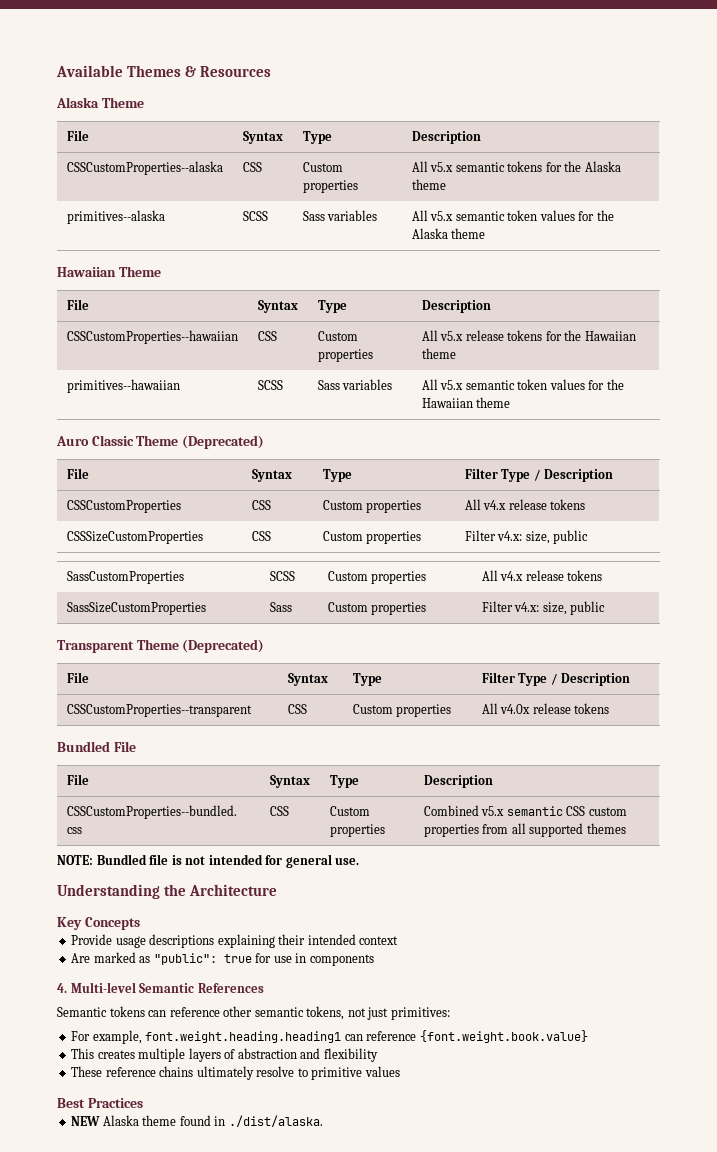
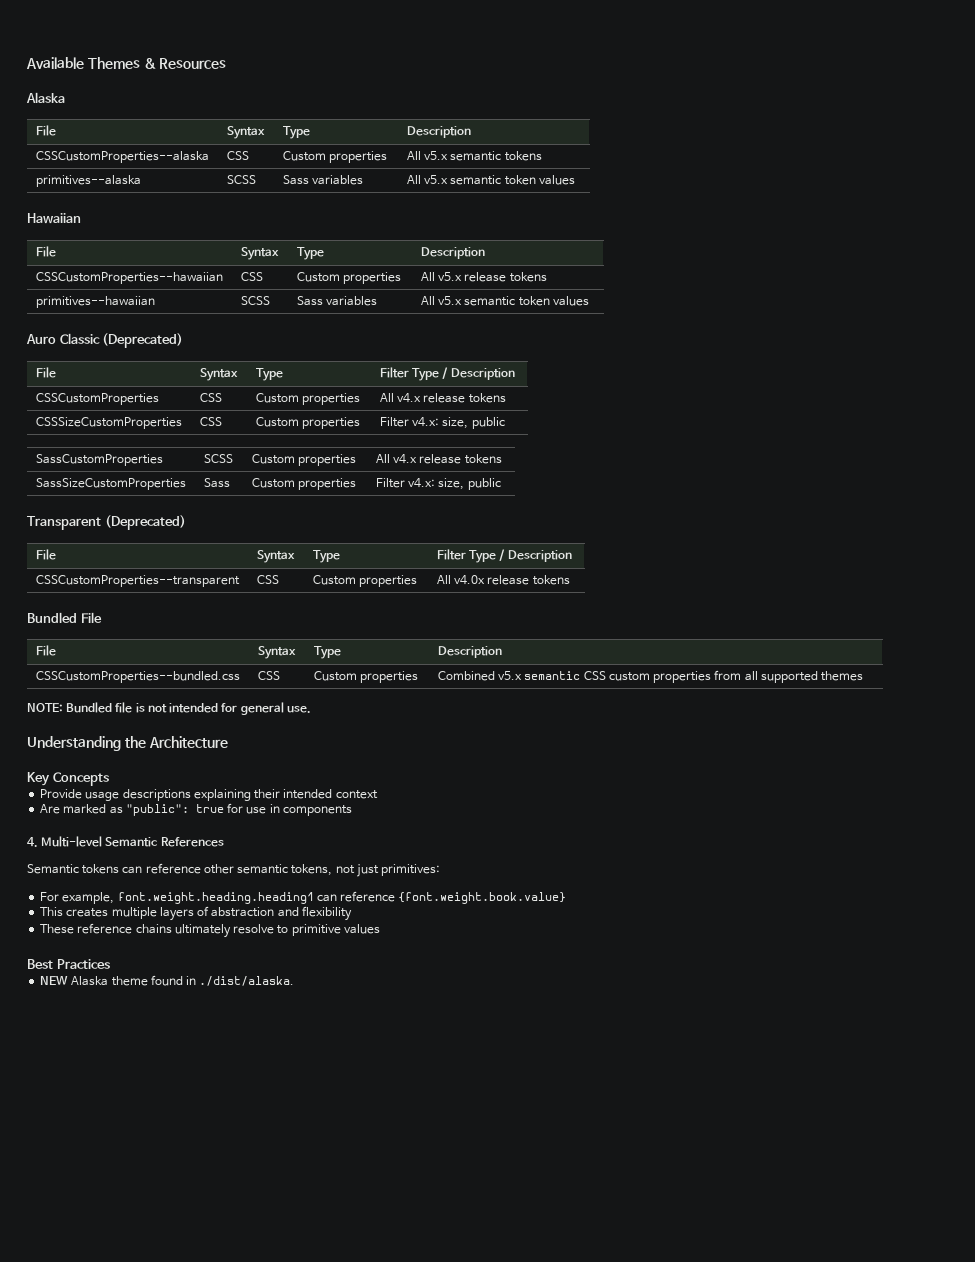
  Available Themes & Resources
- Alaska Theme
+ Alaska
- CSSCustomProperties--alaska | CSS | Custom properties | All v5.x semantic tokens for the Alaska theme
+ CSSCustomProperties--alaska | CSS | Custom properties | All v5.x semantic tokens
- primitives--alaska | SCSS | Sass variables | All v5.x semantic token values for the Alaska theme
- Hawaiian Theme
+ primitives--alaska | SCSS | Sass variables | All v5.x semantic token values
+ Hawaiian
- CSSCustomProperties--hawaiian | CSS | Custom properties | All v5.x release tokens for the Hawaiian theme
+ CSSCustomProperties--hawaiian | CSS | Custom properties | All v5.x release tokens
- primitives--hawaiian | SCSS | Sass variables | All v5.x semantic token values for the Hawaiian theme
+ primitives--hawaiian | SCSS | Sass variables | All v5.x semantic token values
- Auro Classic Theme (Deprecated)
+ Auro Classic (Deprecated)
- Transparent Theme (Deprecated)
+ Transparent (Deprecated)

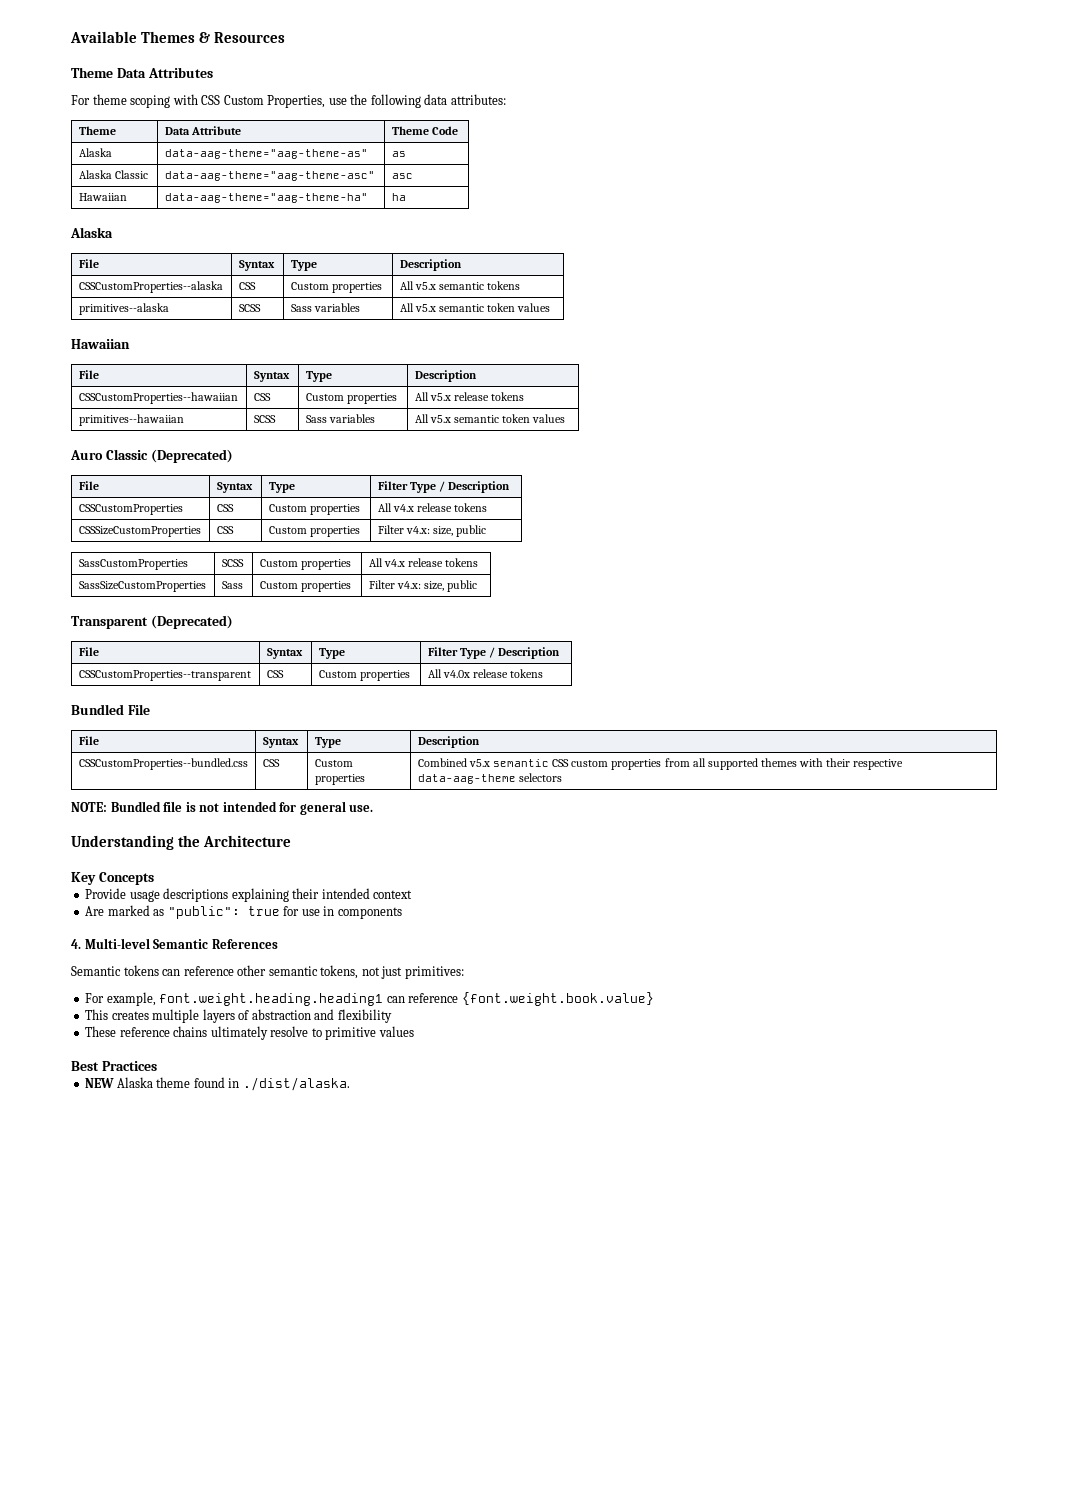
+ Theme Data Attributes
+ For theme scoping with CSS Custom Properties, use the following data attributes:
+ Theme | Data Attribute | Theme Code
+ Alaska | data-aag-theme="aag-theme-as" | as
+ Alaska Classic | data-aag-theme="aag-theme-asc" | asc
+ Hawaiian | data-aag-theme="aag-theme-ha" | ha
- CSSCustomProperties--bundled.css | CSS | Custom properties | Combined v5.x semantic CSS custom properties from all supported themes
+ CSSCustomProperties--bundled.css | CSS | Custom properties | Combined v5.x semantic CSS custom properties from all supported themes with their respective data-aag-theme selectors

